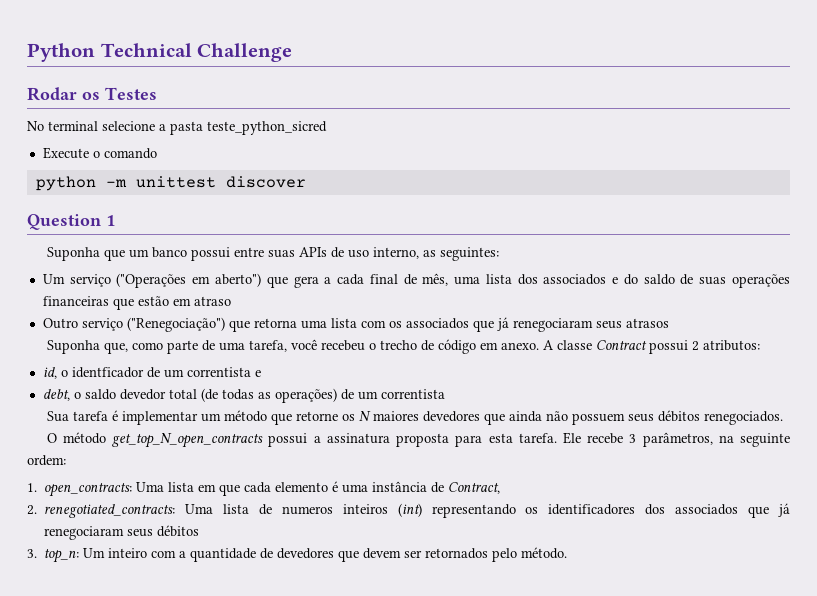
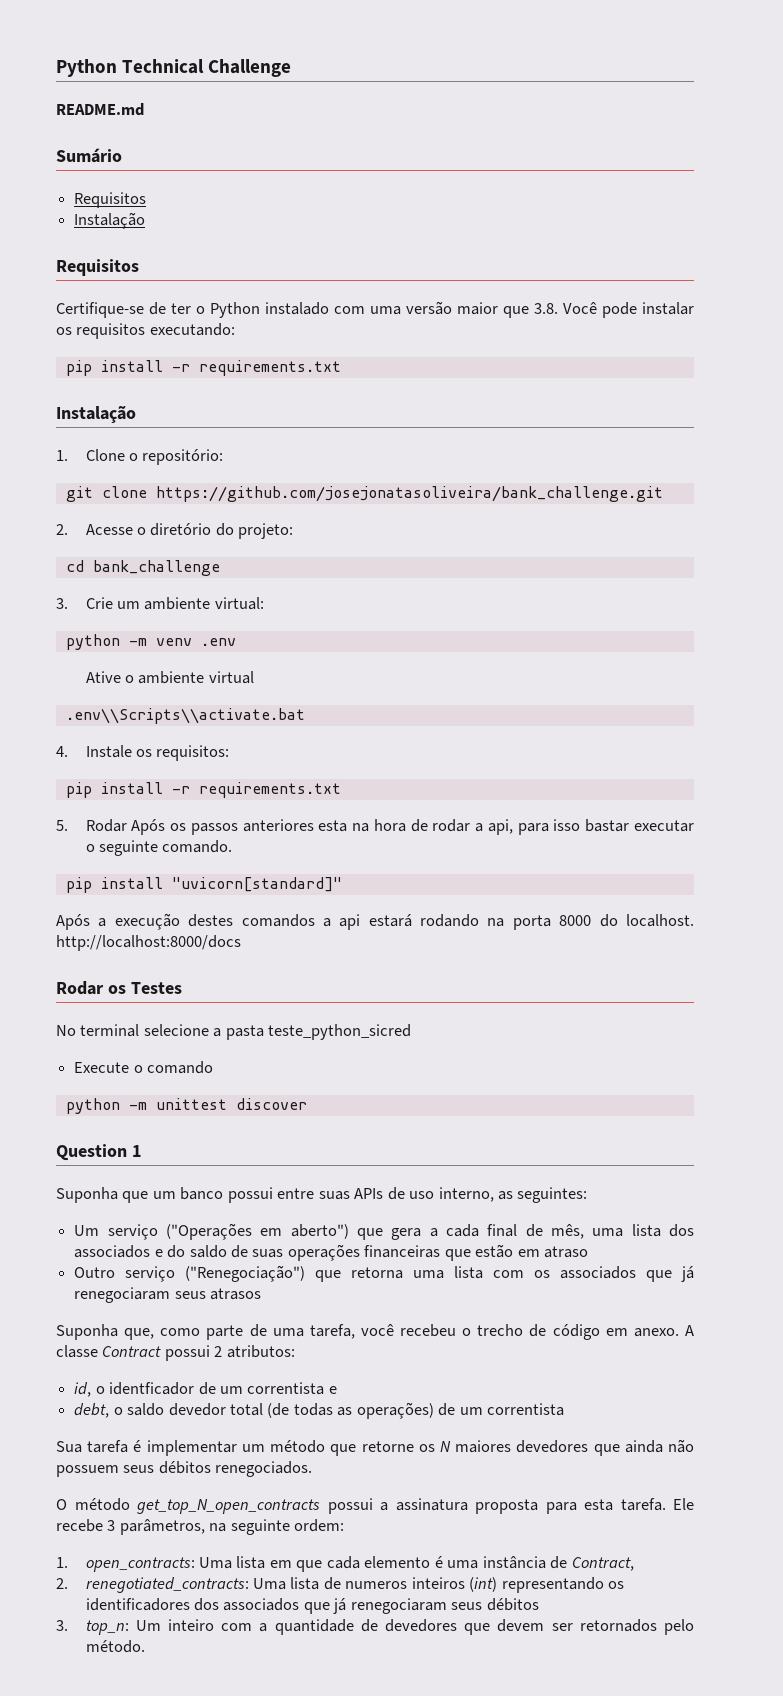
+ README.md
+ Sumário
+ Requisitos
+ Instalação
+ Requisitos
+ Certifique-se de ter o Python instalado com uma versão maior que 3.8. Você pode instalar os requisitos executando:
+ pip install -r requirements.txt
+ Instalação
+ 1. Clone o repositório:
+ git clone https://github.com/josejonatasoliveira/bank_challenge.git
+ 2. Acesse o diretório do projeto:
+ cd bank_challenge
+ 3. Crie um ambiente virtual:
+ python -m venv .env
+ Ative o ambiente virtual
+ .env\\Scripts\\activate.bat
+ 4. Instale os requisitos:
+ pip install -r requirements.txt
+ 5. Rodar Após os passos anteriores esta na hora de rodar a api, para isso bastar executar o seguinte comando.
+ pip install "uvicorn[standard]"
+ Após a execução destes comandos a api estará rodando na porta 8000 do localhost. http://localhost:8000/docs

